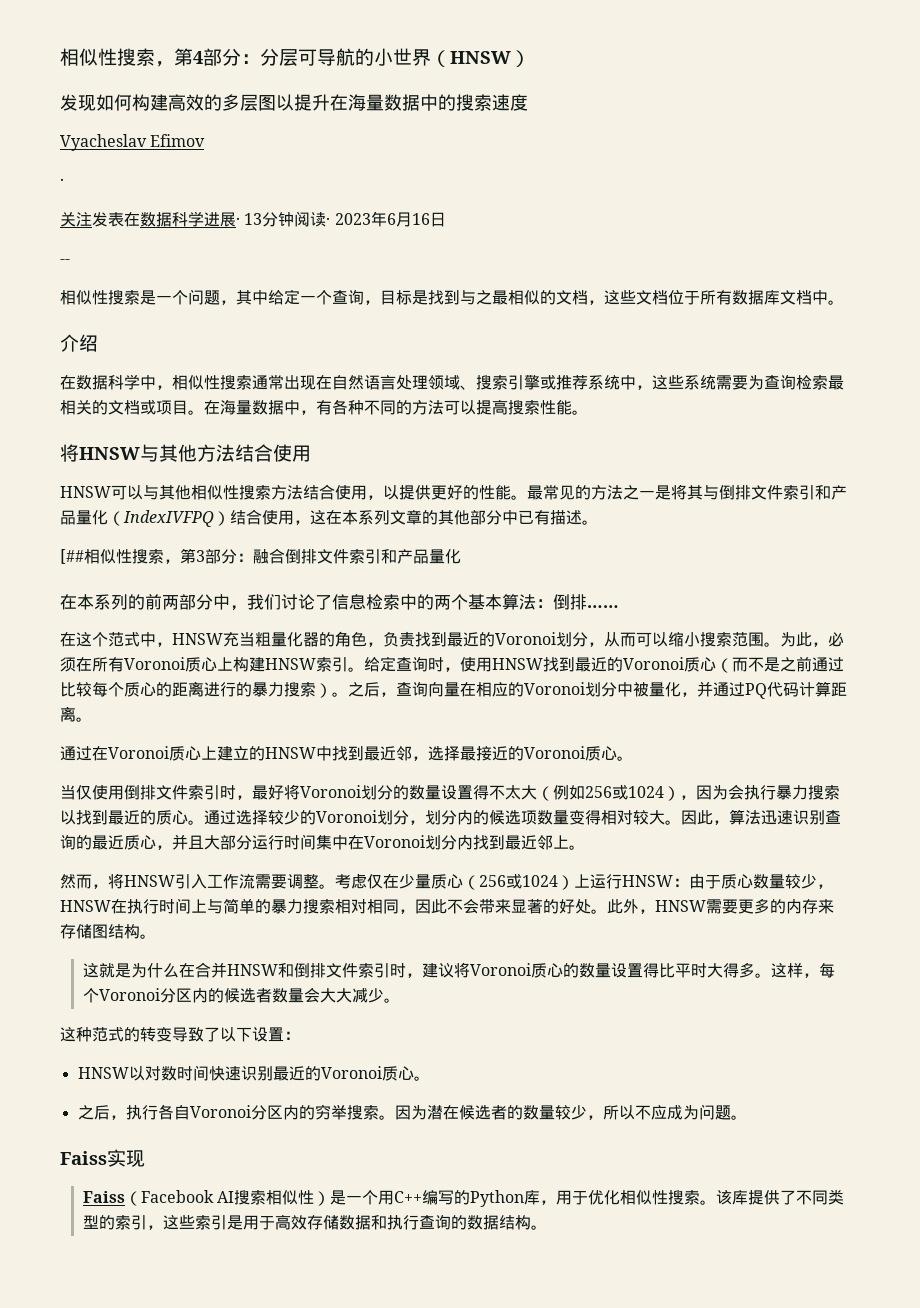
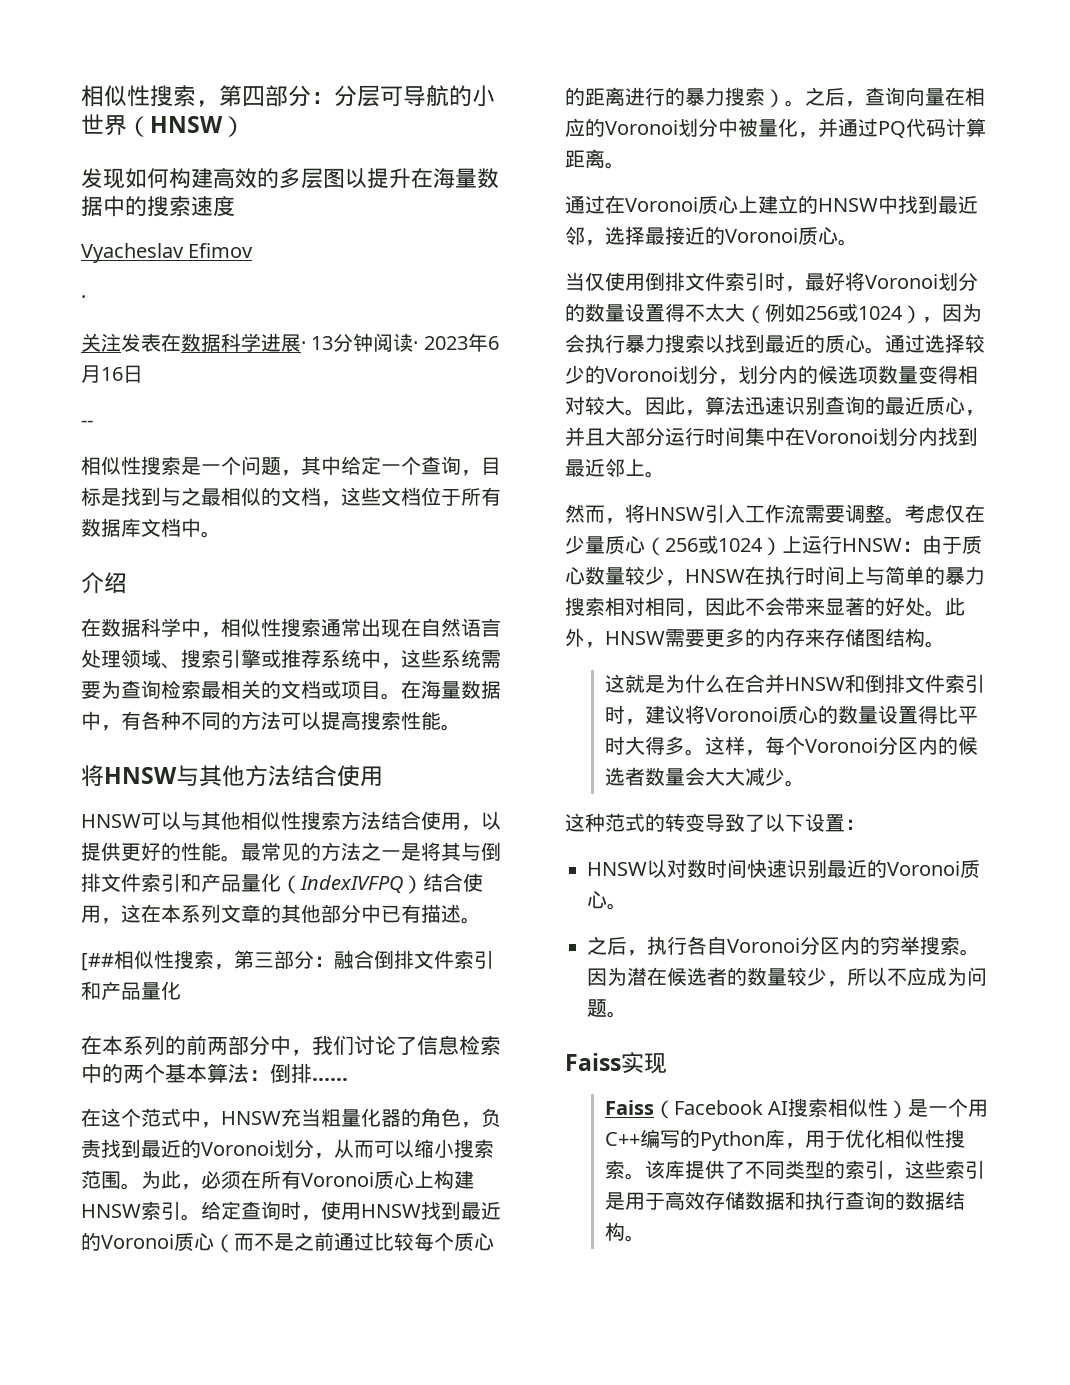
- 相似性搜索，第4部分：分层可导航的小世界（HNSW）
+ 相似性搜索，第四部分：分层可导航的小世界（HNSW）
- [##相似性搜索，第3部分：融合倒排文件索引和产品量化
+ [##相似性搜索，第三部分：融合倒排文件索引和产品量化

